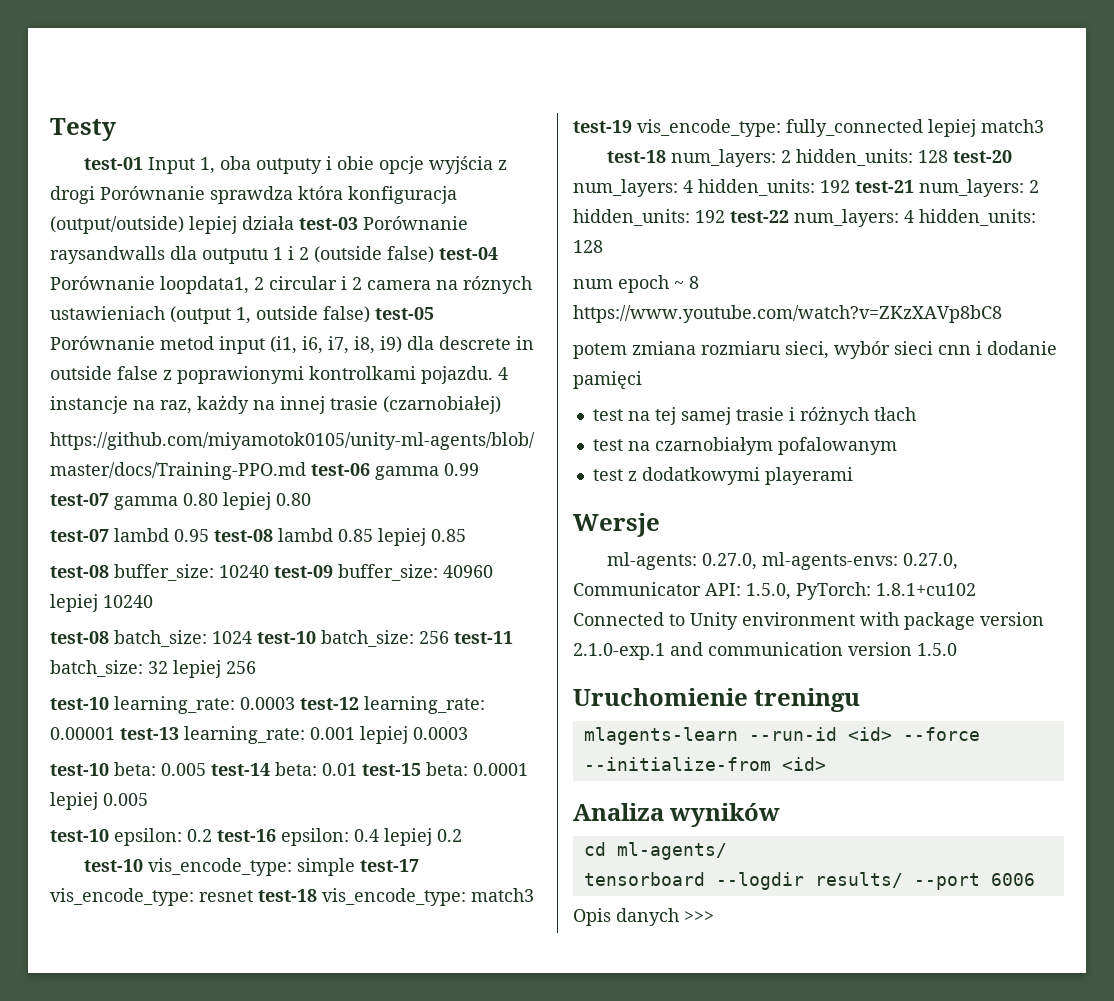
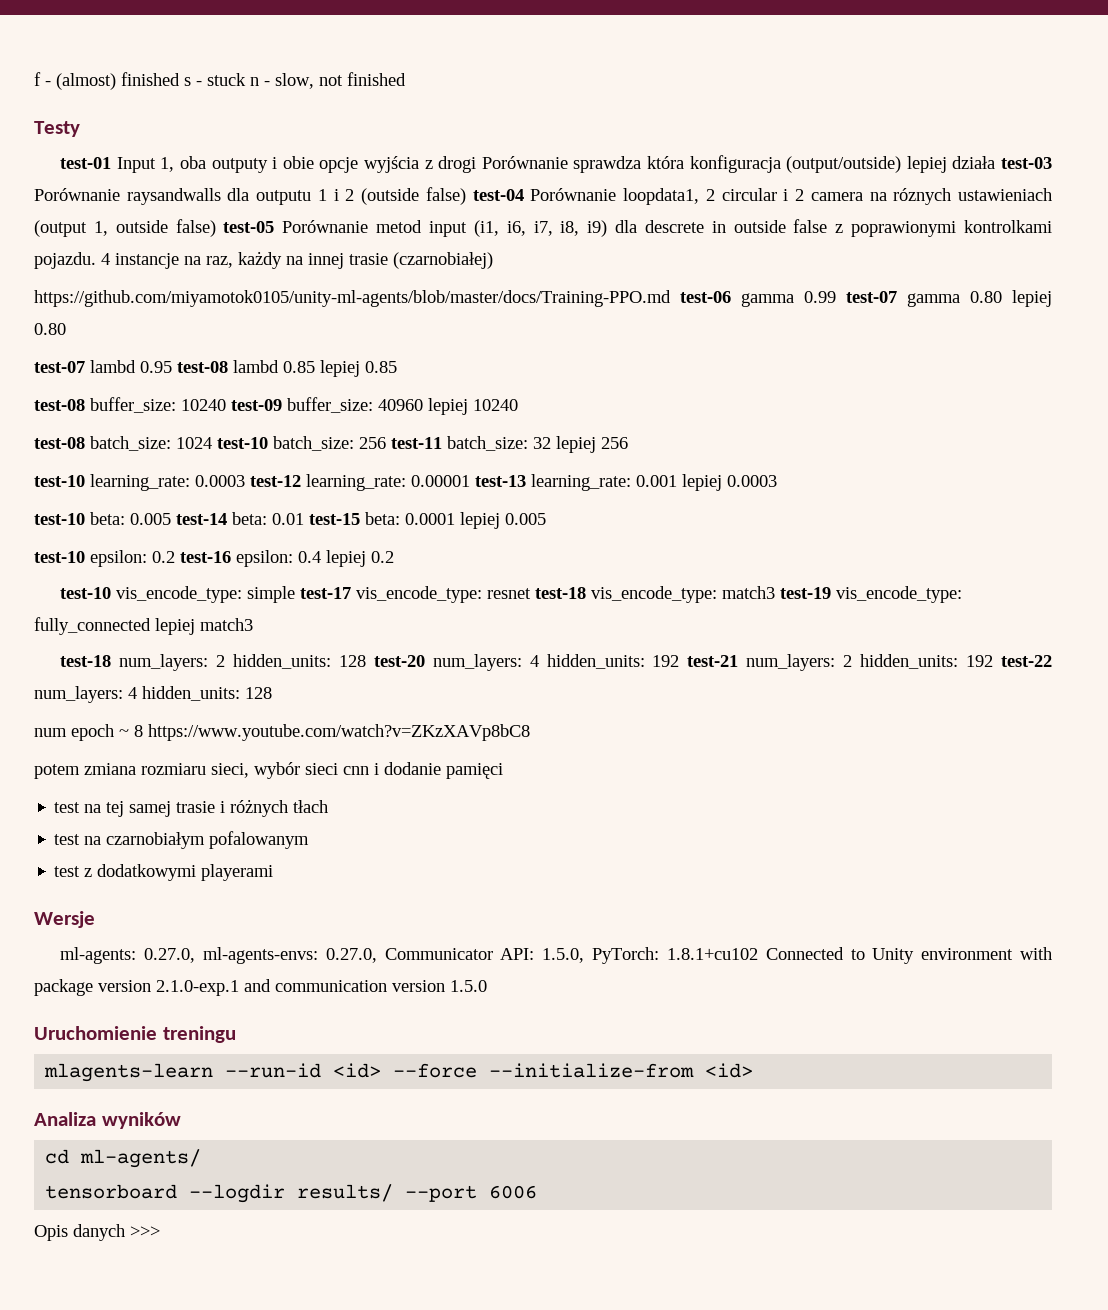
+ f - (almost) finished s - stuck n - slow, not finished

